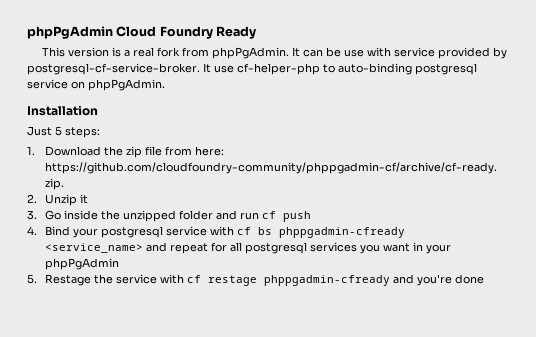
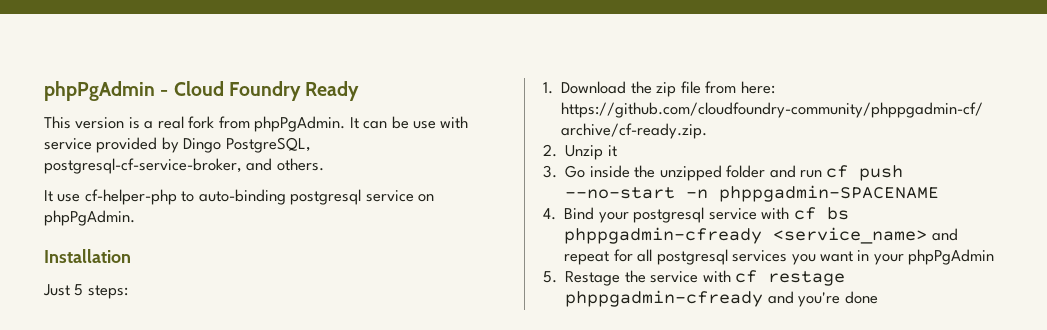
- phpPgAdmin Cloud Foundry Ready
+ phpPgAdmin - Cloud Foundry Ready
- It can be use with service provided by postgresql-cf-service-broker. It use cf-helper-php to auto-binding postgresql service on phpPgAdmin.
+ It can be use with service provided by Dingo PostgreSQL, postgresql-cf-service-broker, and others.
+ It use cf-helper-php to auto-binding postgresql service on phpPgAdmin.
- 3. Go inside the unzipped folder and run cf push
+ 3. Go inside the unzipped folder and run cf push --no-start -n phppgadmin-SPACENAME

